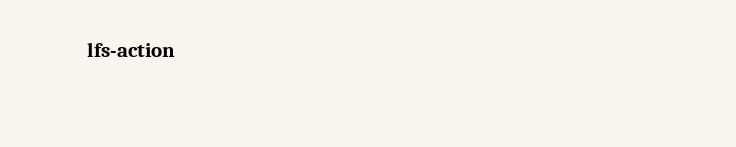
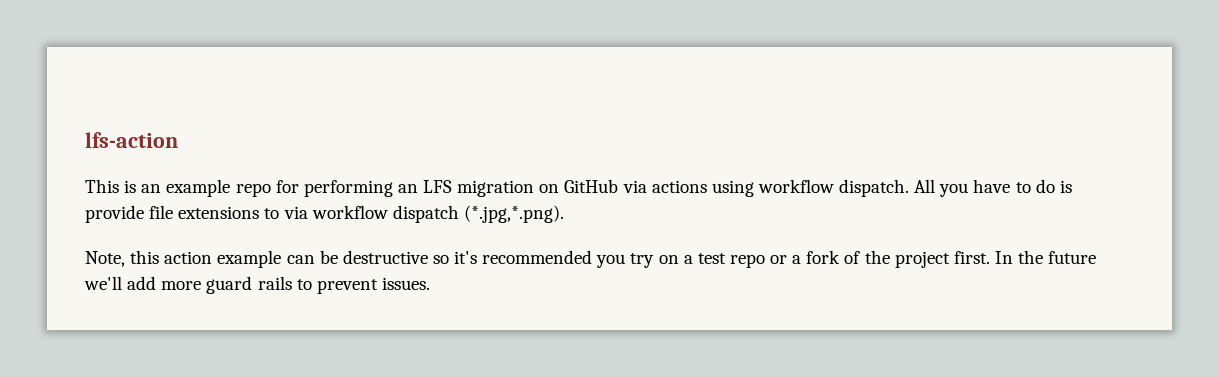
+ This is an example repo for performing an LFS migration on GitHub via actions using workflow dispatch. All you have to do is provide file extensions to via workflow dispatch (*.jpg,*.png).
+ Note, this action example can be destructive so it's recommended you try on a test repo or a fork of the project first. In the future we'll add more guard rails to prevent issues.

